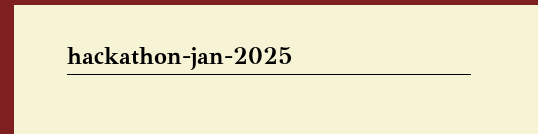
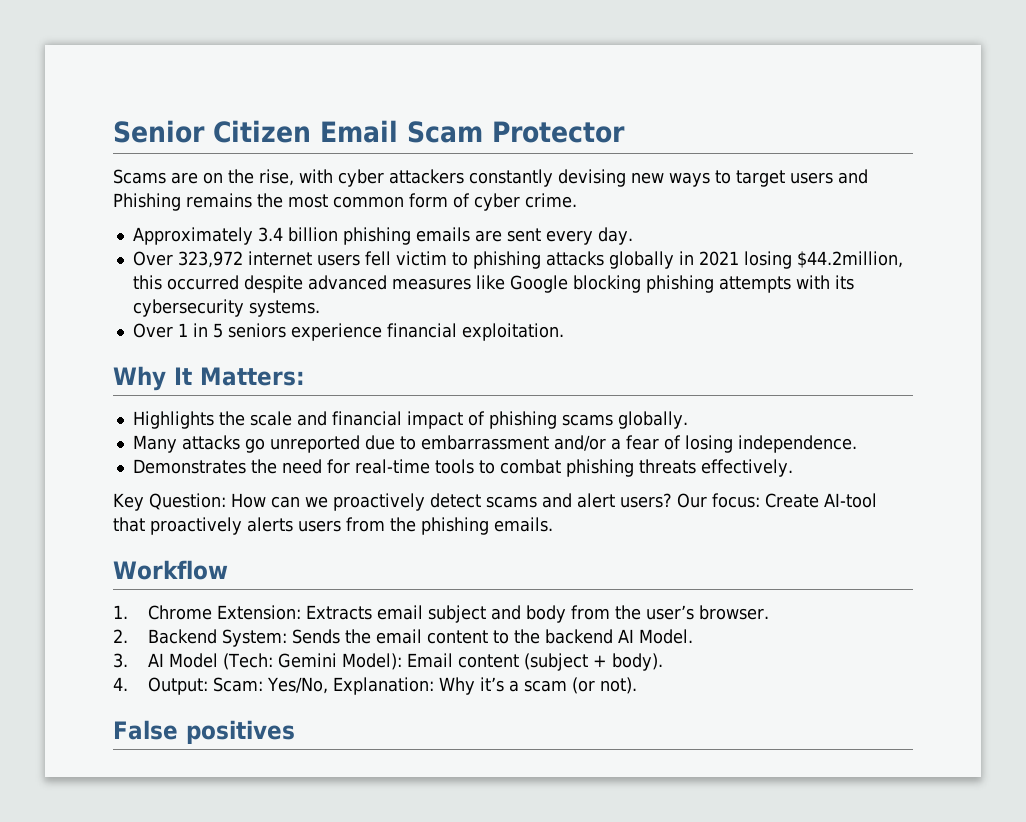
- hackathon-jan-2025
+ Senior Citizen Email Scam Protector
+ Scams are on the rise, with cyber attackers constantly devising new ways to target users and Phishing remains the most common form of cyber crime.
+ Approximately 3.4 billion phishing emails are sent every day.
+ Over 323,972 internet users fell victim to phishing attacks globally in 2021 losing $44.2million, this occurred despite advanced measures like Google blocking phishing attempts with its cybersecurity systems.
+ Over 1 in 5 seniors experience financial exploitation.
+ Why It Matters:
+ Highlights the scale and financial impact of phishing scams globally.
+ Many attacks go unreported due to embarrassment and/or a fear of losing independence.
+ Demonstrates the need for real-time tools to combat phishing threats effectively.
+ Key Question: How can we proactively detect scams and alert users? Our focus: Create AI-tool that proactively alerts users from the phishing emails.
+ Workflow
+ 1. Chrome Extension: Extracts email subject and body from the user’s browser.
+ 2. Backend System: Sends the email content to the backend AI Model.
+ 3. AI Model (Tech: Gemini Model): Email content (subject + body).
+ 4. Output: Scam: Yes/No, Explanation: Why it’s a scam (or not).
+ False positives

